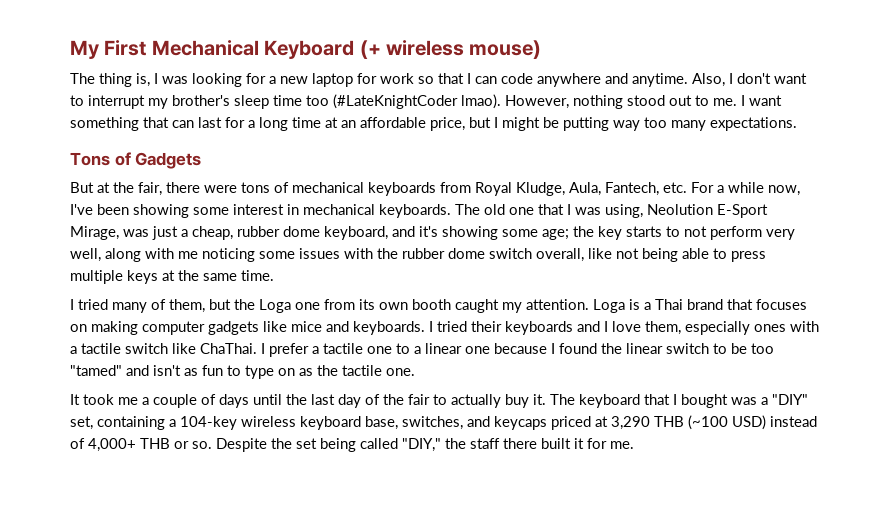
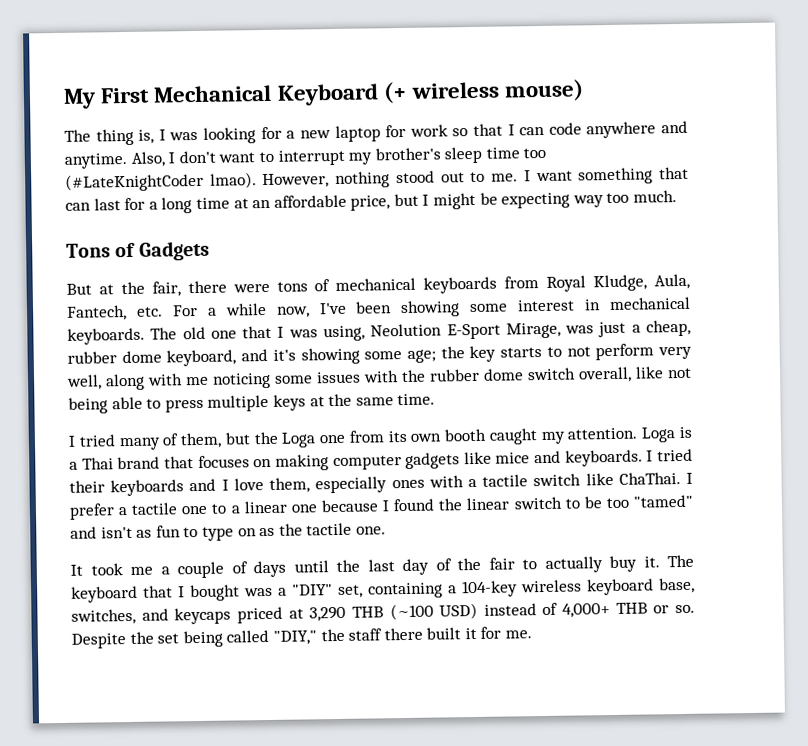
- I want something that can last for a long time at an affordable price, but I might be putting way too many expectations.
+ I want something that can last for a long time at an affordable price, but I might be expecting way too much.

